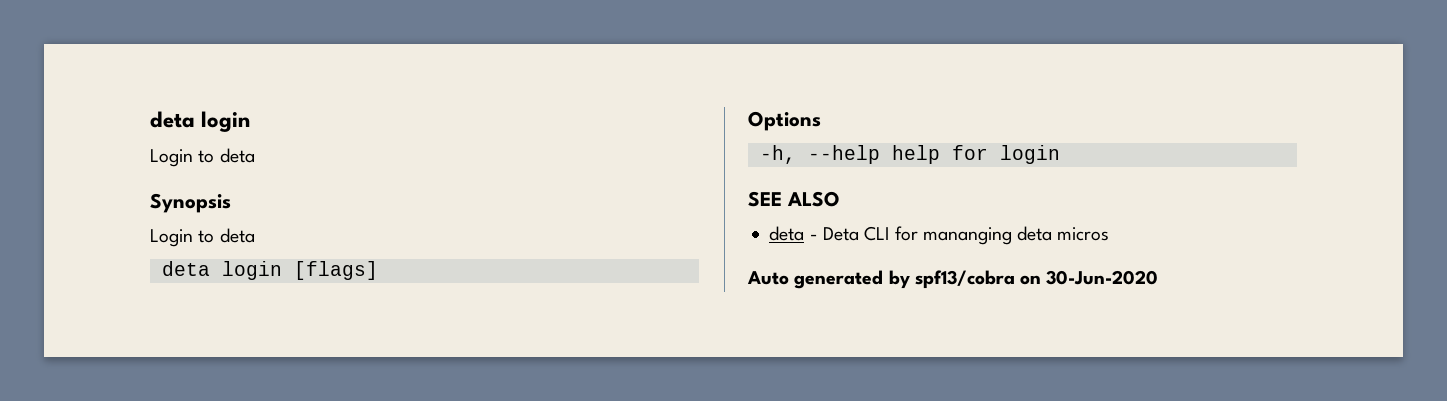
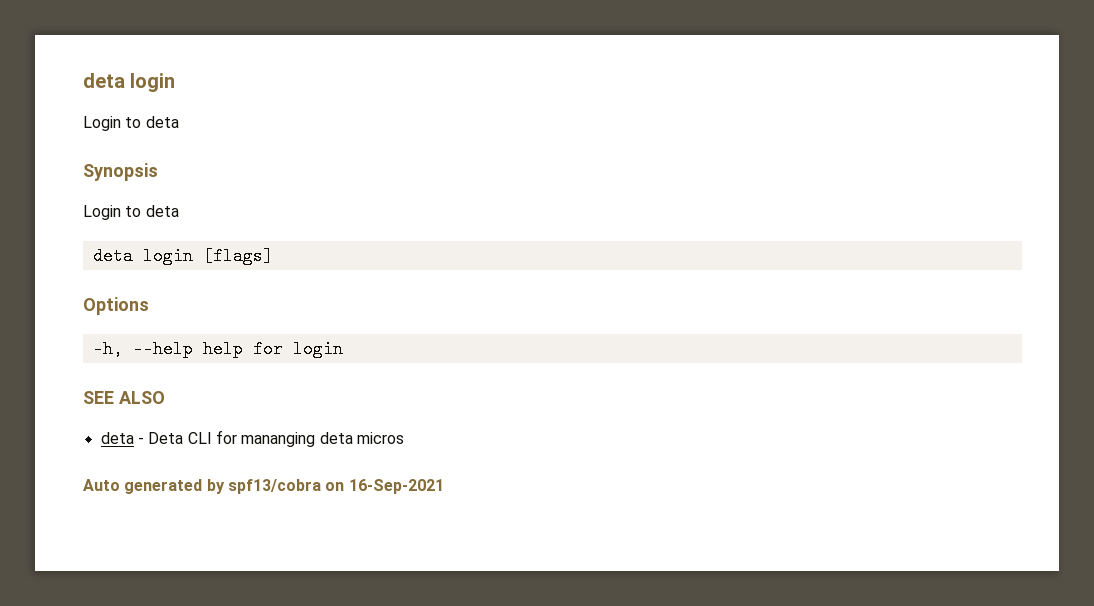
- Auto generated by spf13/cobra on 30-Jun-2020
+ Auto generated by spf13/cobra on 16-Sep-2021

